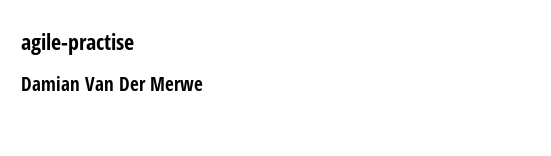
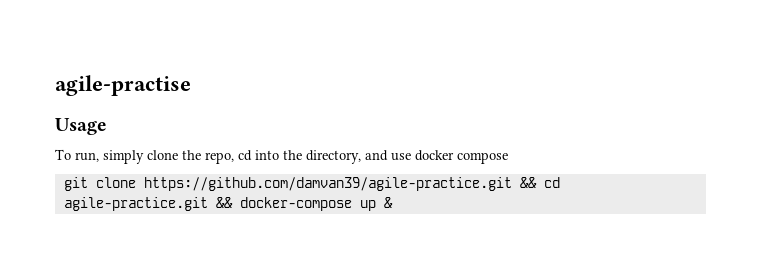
- Damian Van Der Merwe
+ Usage
+ To run, simply clone the repo, cd into the directory, and use docker compose
+ git clone https://github.com/damvan39/agile-practice.git && cd agile-practice.git && docker-compose up &

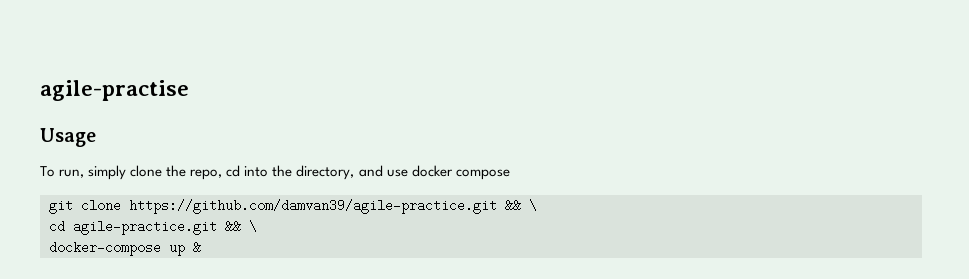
- git clone https://github.com/damvan39/agile-practice.git && cd agile-practice.git && docker-compose up &
+ git clone https://github.com/damvan39/agile-practice.git && \
+ cd agile-practice.git && \
+ docker-compose up &

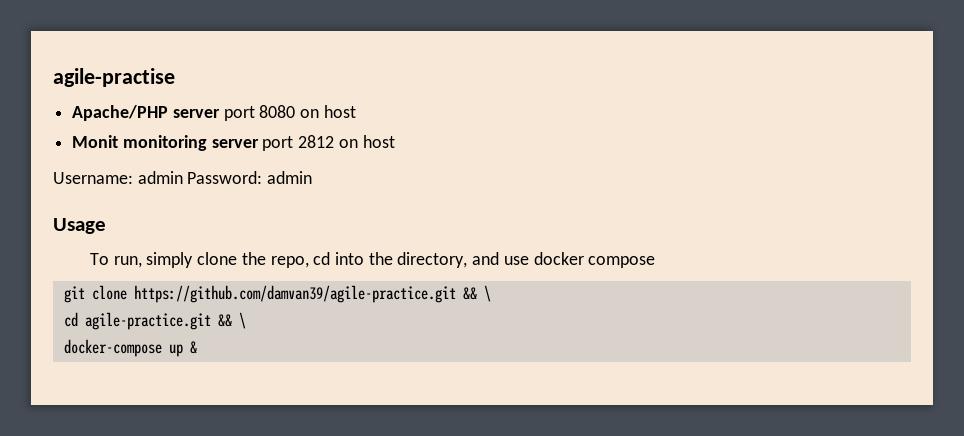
+ Apache/PHP server port 8080 on host
+ Monit monitoring server port 2812 on host
+ Username: admin Password: admin

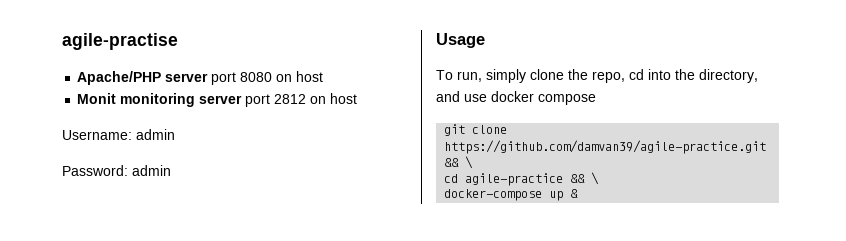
- Username: admin Password: admin
+ Username: admin
+ Password: admin
- cd agile-practice.git && \
+ cd agile-practice && \

